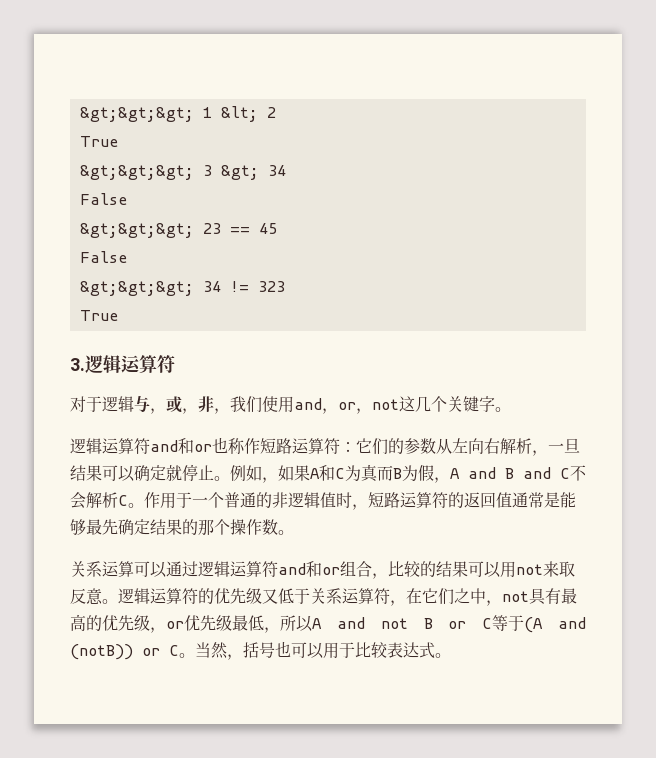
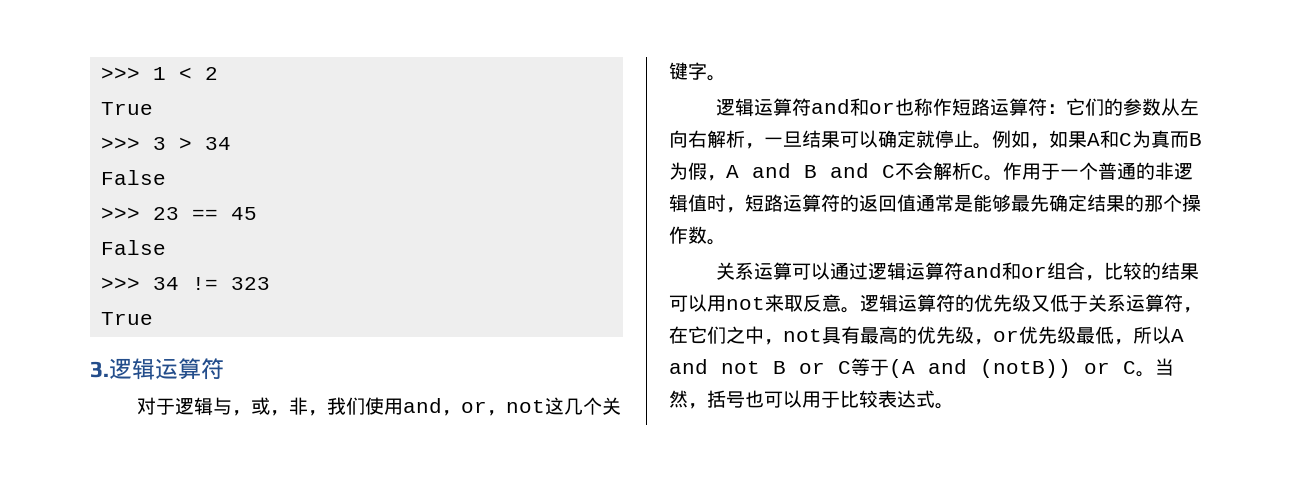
- &gt;&gt;&gt; 1 &lt; 2
+ >>> 1 < 2
- &gt;&gt;&gt; 3 &gt; 34
+ >>> 3 > 34
- &gt;&gt;&gt; 23 == 45
+ >>> 23 == 45
- &gt;&gt;&gt; 34 != 323
+ >>> 34 != 323

